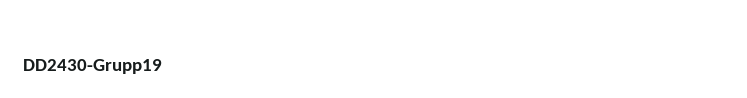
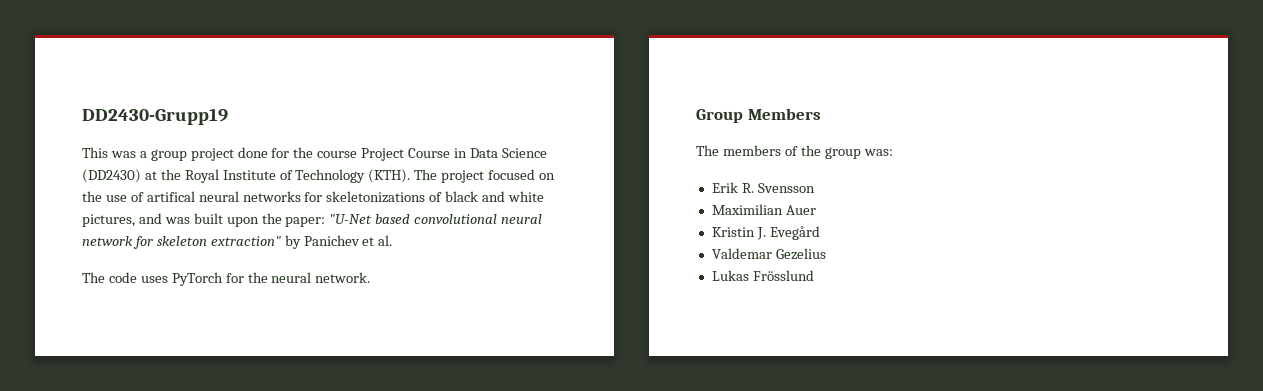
+ This was a group project done for the course Project Course in Data Science (DD2430) at the Royal Institute of Technology (KTH). The project focused on the use of artifical neural networks for skeletonizations of black and white pictures, and was built upon the paper: "U-Net based convolutional neural network for skeleton extraction" by Panichev et al.
+ The code uses PyTorch for the neural network.
+ Group Members
+ The members of the group was:
+ Erik R. Svensson
+ Maximilian Auer
+ Kristin J. Evegård
+ Valdemar Gezelius
+ Lukas Frösslund

